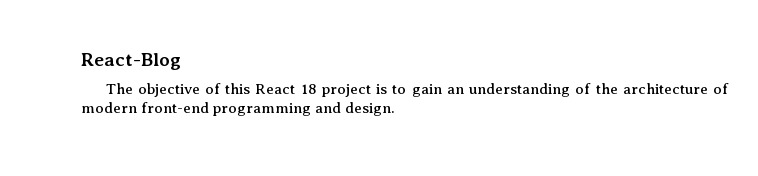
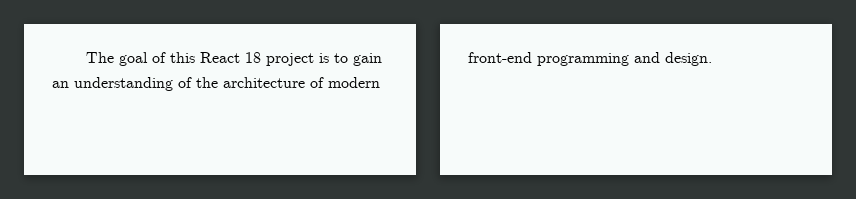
- React-Blog
- The objective of this React 18 project is to gain an understanding of the architecture of modern front-end programming and design.
+ The goal of this React 18 project is to gain an understanding of the architecture of modern front-end programming and design.

